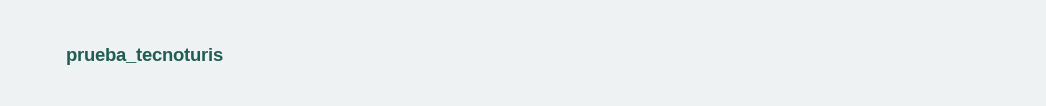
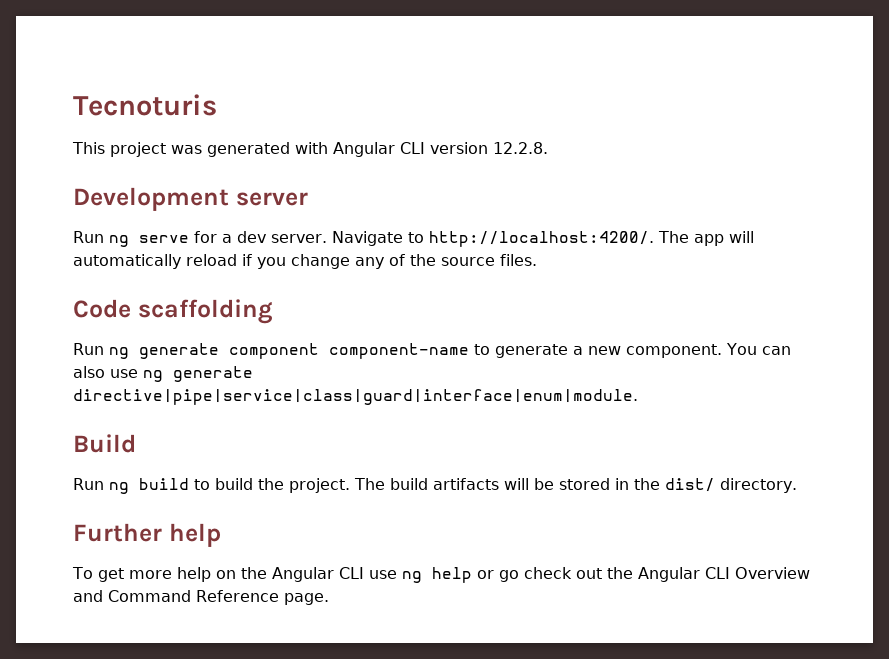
- prueba_tecnoturis
+ Tecnoturis
+ This project was generated with Angular CLI version 12.2.8.
+ Development server
+ Run ng serve for a dev server. Navigate to http://localhost:4200/. The app will automatically reload if you change any of the source files.
+ Code scaffolding
+ Run ng generate component component-name to generate a new component. You can also use ng generate directive|pipe|service|class|guard|interface|enum|module.
+ Build
+ Run ng build to build the project. The build artifacts will be stored in the dist/ directory.
+ Further help
+ To get more help on the Angular CLI use ng help or go check out the Angular CLI Overview and Command Reference page.

